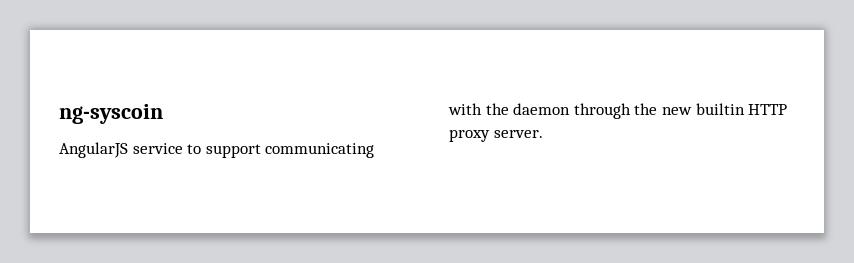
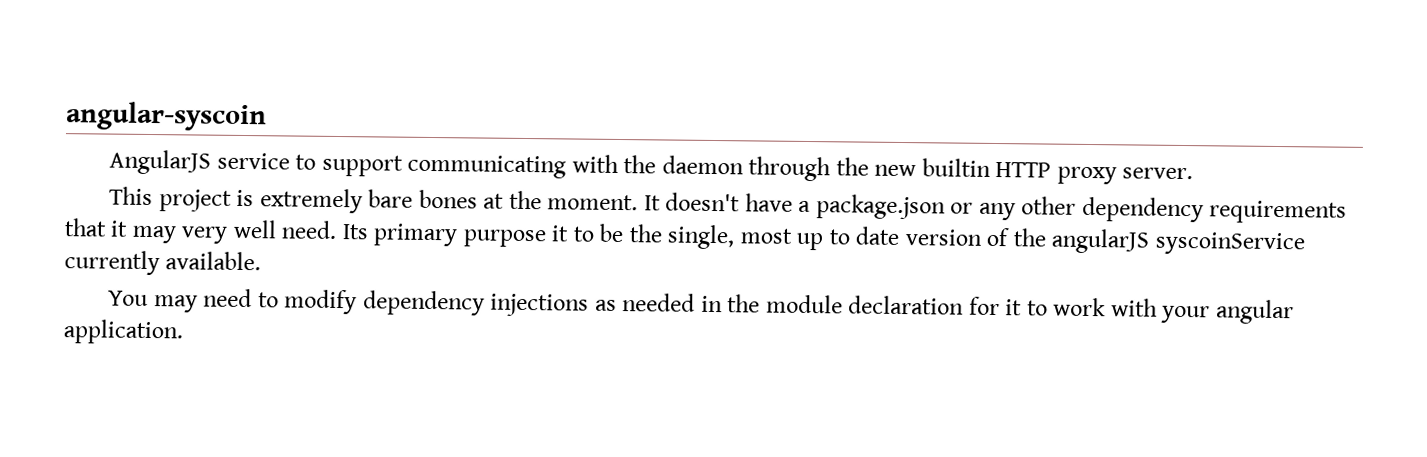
- ng-syscoin
+ angular-syscoin
+ This project is extremely bare bones at the moment. It doesn't have a package.json or any other dependency requirements that it may very well need. Its primary purpose it to be the single, most up to date version of the angularJS syscoinService currently available.
+ You may need to modify dependency injections as needed in the module declaration for it to work with your angular application.

